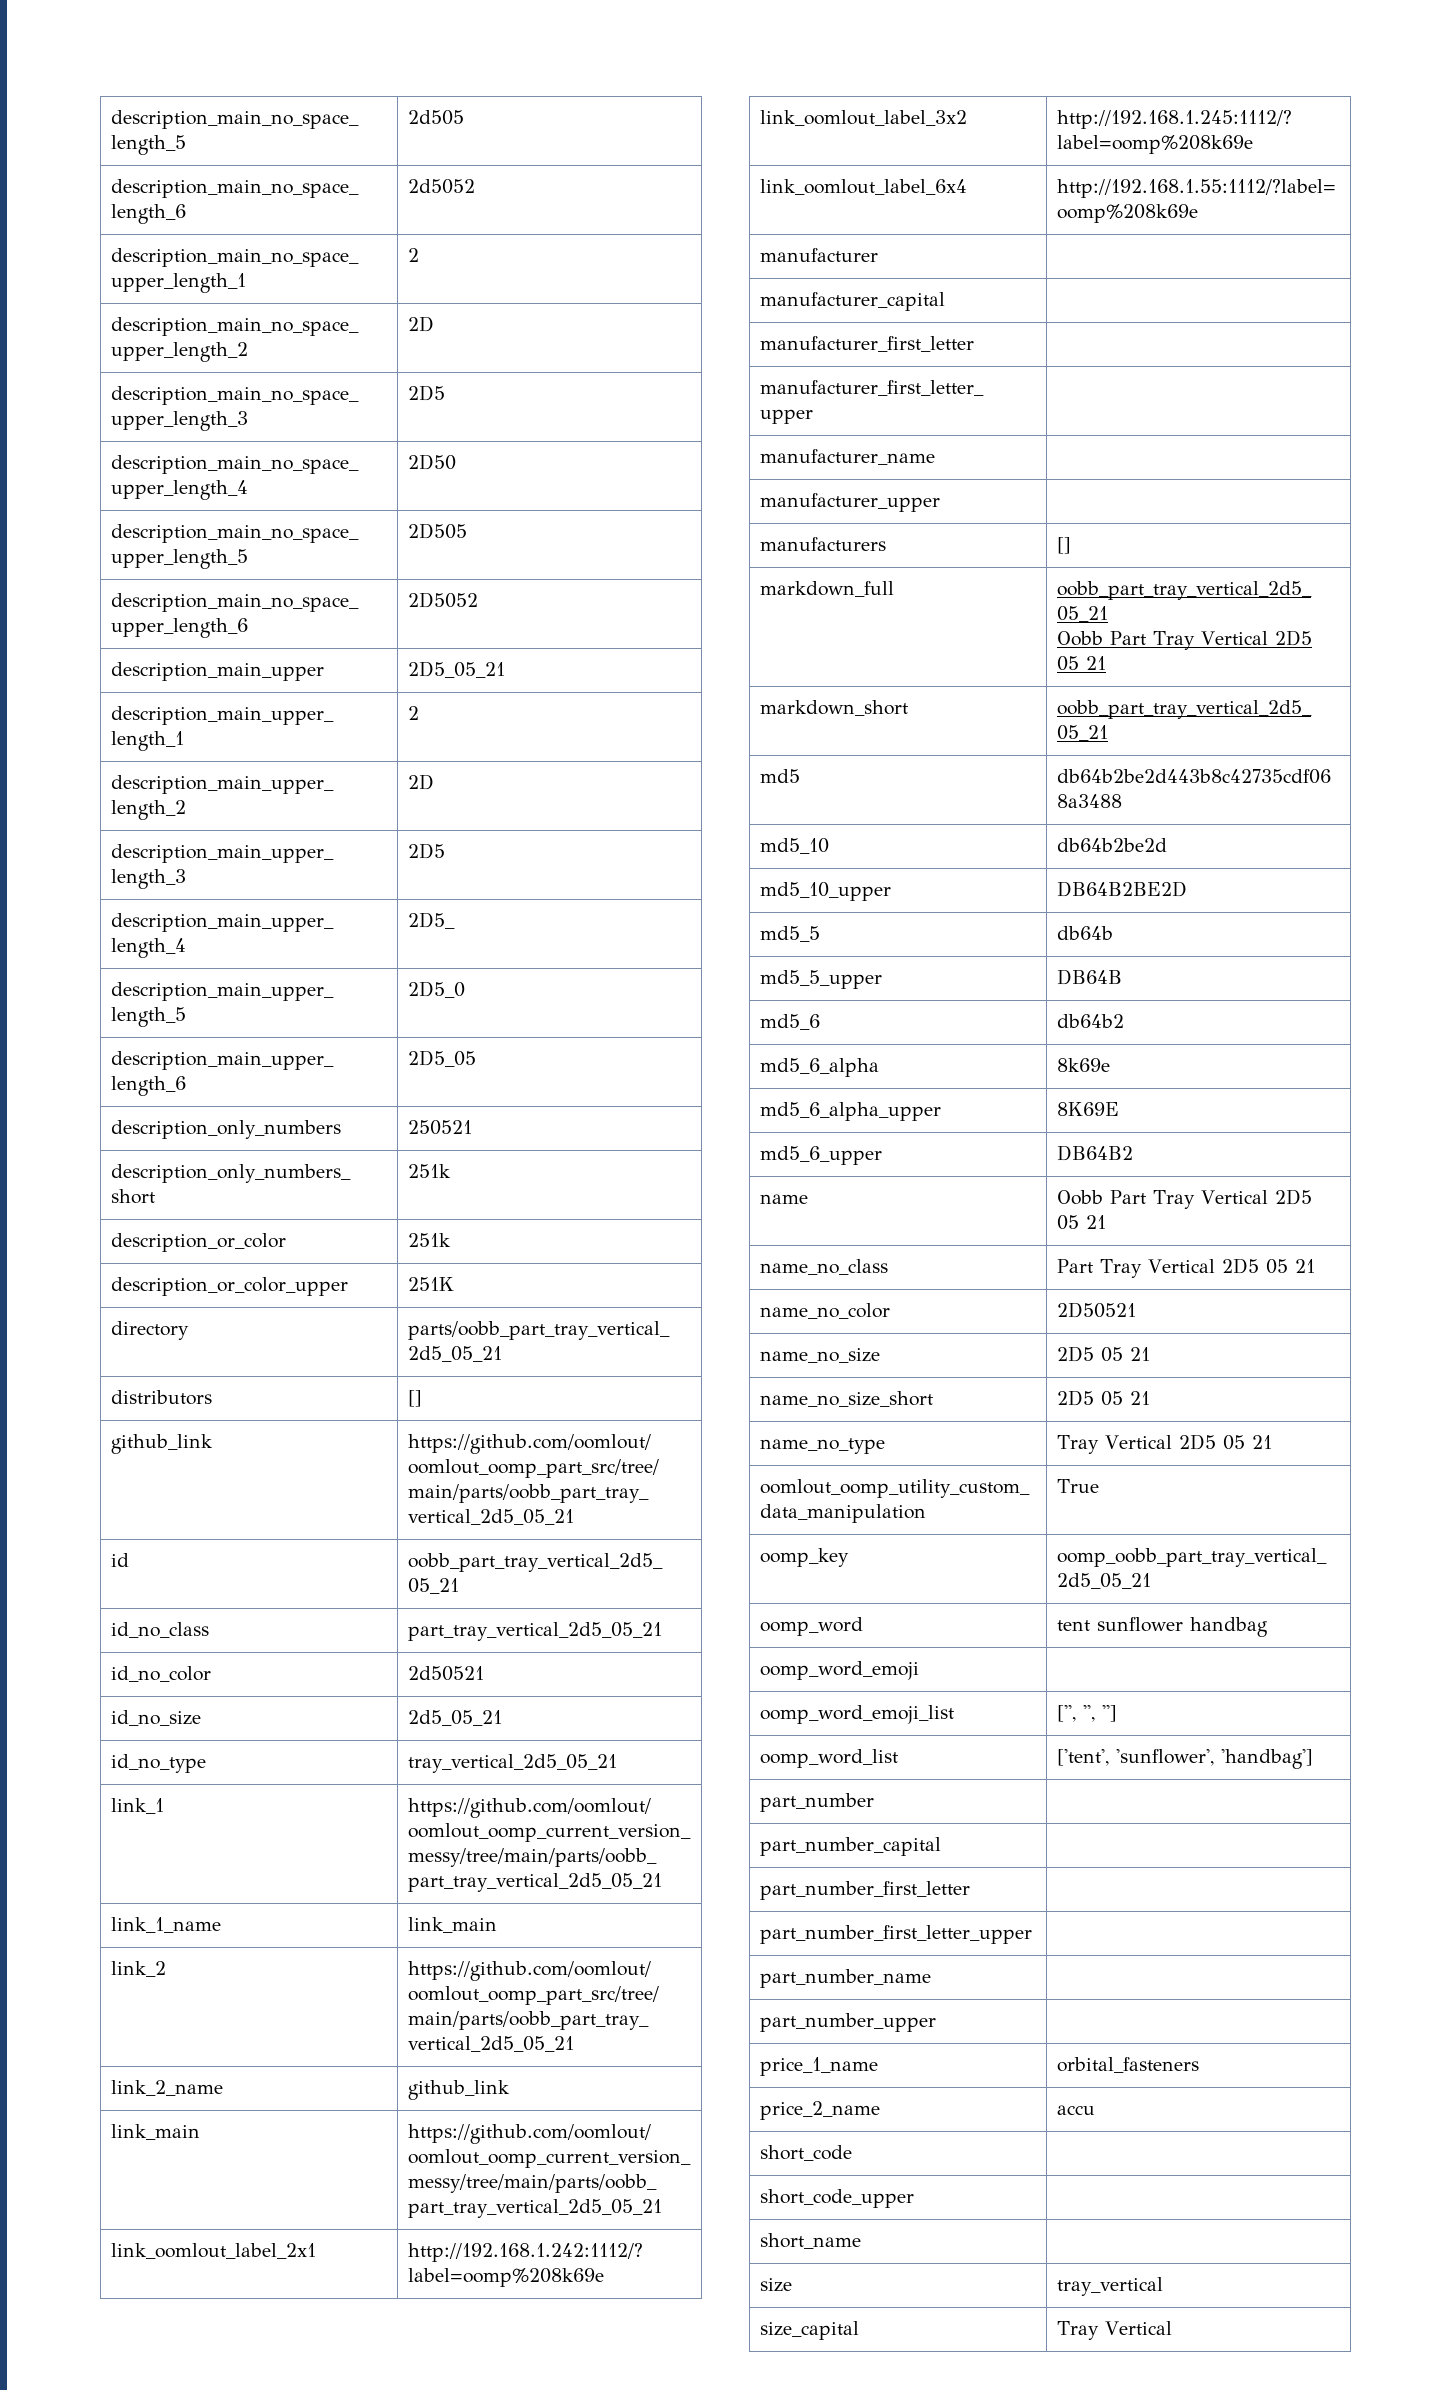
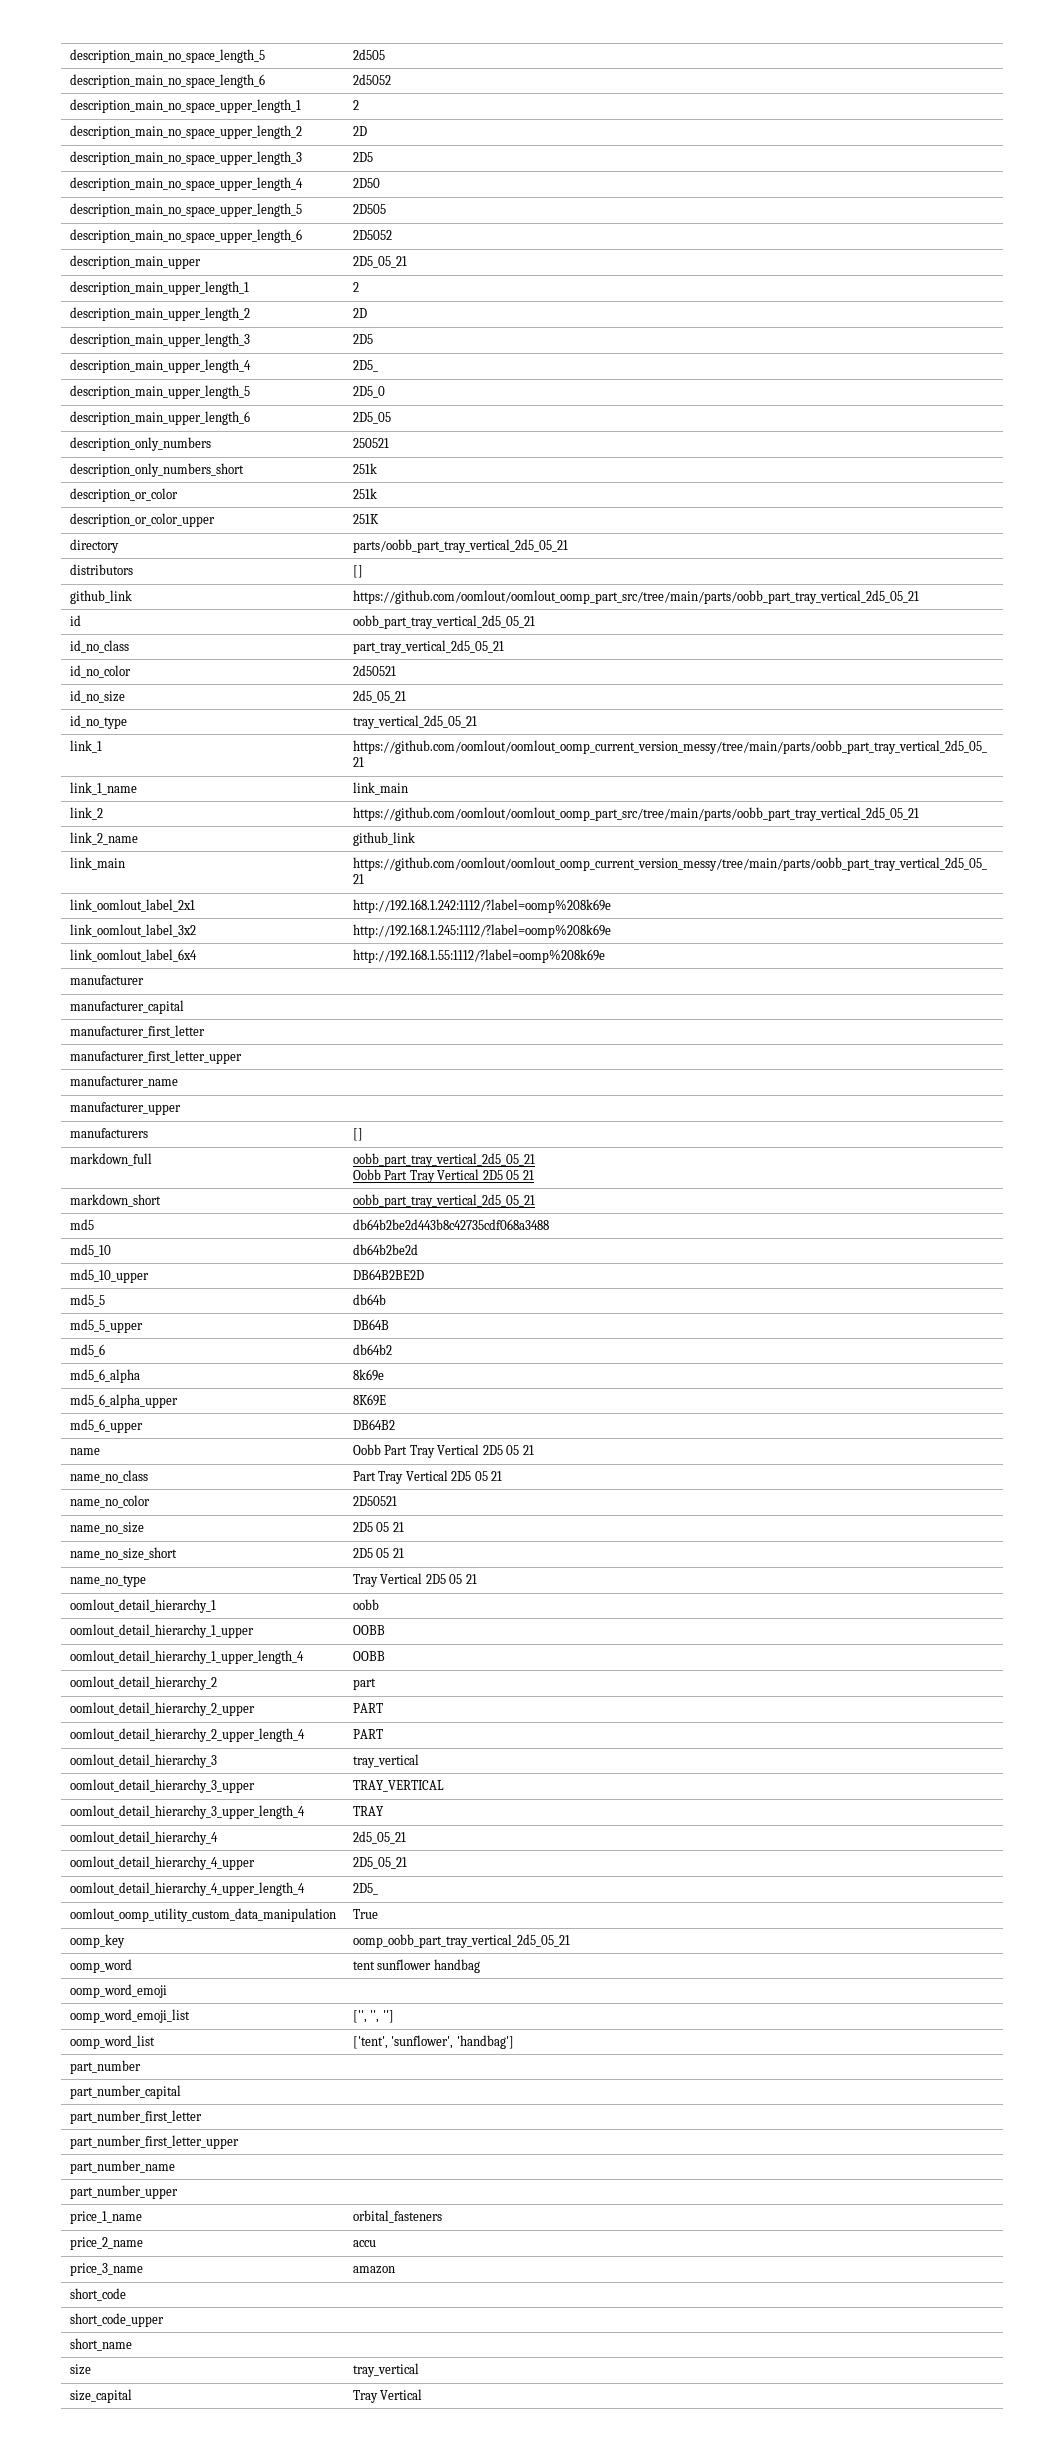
+ oomlout_detail_hierarchy_1 | oobb
+ oomlout_detail_hierarchy_1_upper | OOBB
+ oomlout_detail_hierarchy_1_upper_length_4 | OOBB
+ oomlout_detail_hierarchy_2 | part
+ oomlout_detail_hierarchy_2_upper | PART
+ oomlout_detail_hierarchy_2_upper_length_4 | PART
+ oomlout_detail_hierarchy_3 | tray_vertical
+ oomlout_detail_hierarchy_3_upper | TRAY_VERTICAL
+ oomlout_detail_hierarchy_3_upper_length_4 | TRAY
+ oomlout_detail_hierarchy_4 | 2d5_05_21
+ oomlout_detail_hierarchy_4_upper | 2D5_05_21
+ oomlout_detail_hierarchy_4_upper_length_4 | 2D5_
+ price_3_name | amazon

